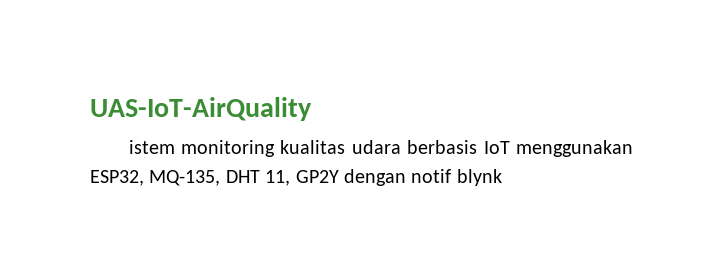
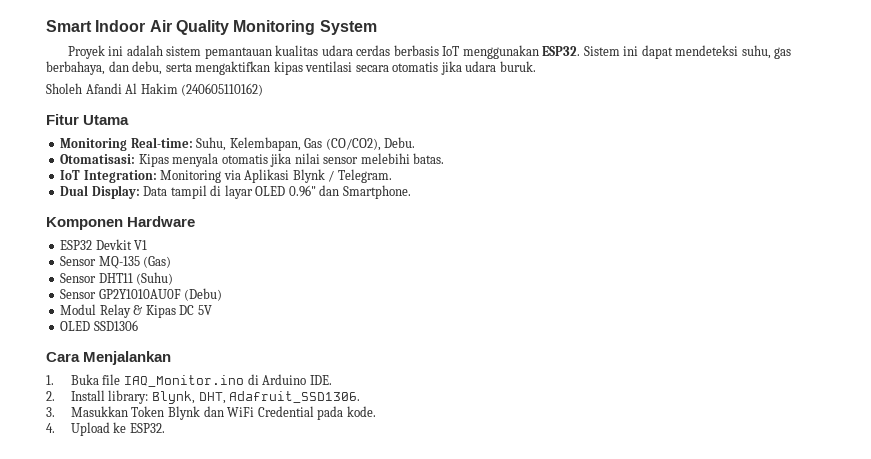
- UAS-IoT-AirQuality
- istem monitoring kualitas udara berbasis IoT menggunakan ESP32, MQ-135, DHT 11, GP2Y dengan notif blynk
+ Smart Indoor Air Quality Monitoring System
+ Proyek ini adalah sistem pemantauan kualitas udara cerdas berbasis IoT menggunakan ESP32. Sistem ini dapat mendeteksi suhu, gas berbahaya, dan debu, serta mengaktifkan kipas ventilasi secara otomatis jika udara buruk.
+ Sholeh Afandi Al Hakim (240605110162)
+ Fitur Utama
+ Monitoring Real-time: Suhu, Kelembapan, Gas (CO/CO2), Debu.
+ Otomatisasi: Kipas menyala otomatis jika nilai sensor melebihi batas.
+ IoT Integration: Monitoring via Aplikasi Blynk / Telegram.
+ Dual Display: Data tampil di layar OLED 0.96" dan Smartphone.
+ Komponen Hardware
+ ESP32 Devkit V1
+ Sensor MQ-135 (Gas)
+ Sensor DHT11 (Suhu)
+ Sensor GP2Y1010AU0F (Debu)
+ Modul Relay & Kipas DC 5V
+ OLED SSD1306
+ Cara Menjalankan
+ 1. Buka file IAQ_Monitor.ino di Arduino IDE.
+ 2. Install library: Blynk, DHT, Adafruit_SSD1306.
+ 3. Masukkan Token Blynk dan WiFi Credential pada kode.
+ 4. Upload ke ESP32.

